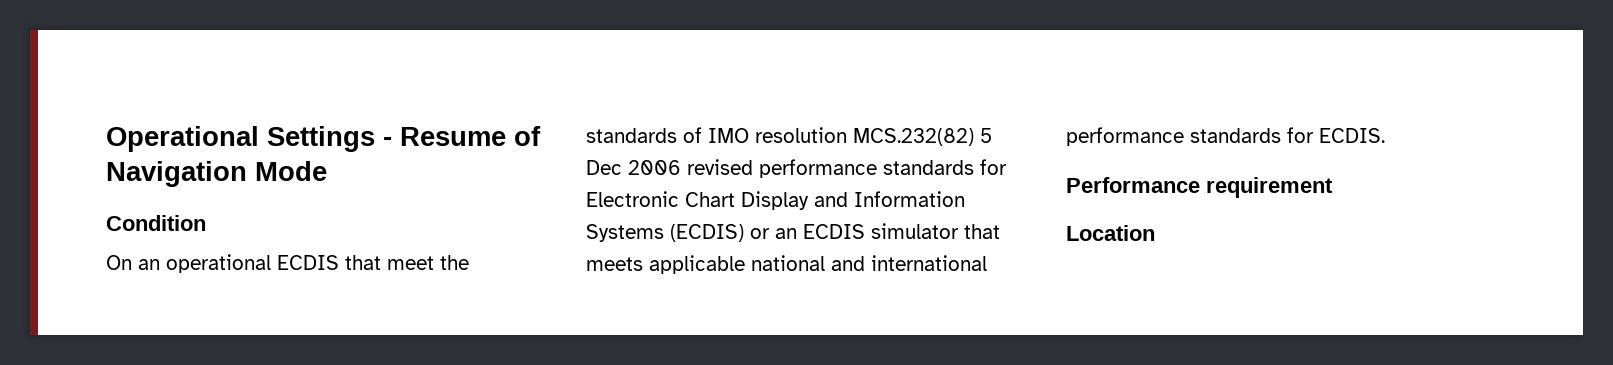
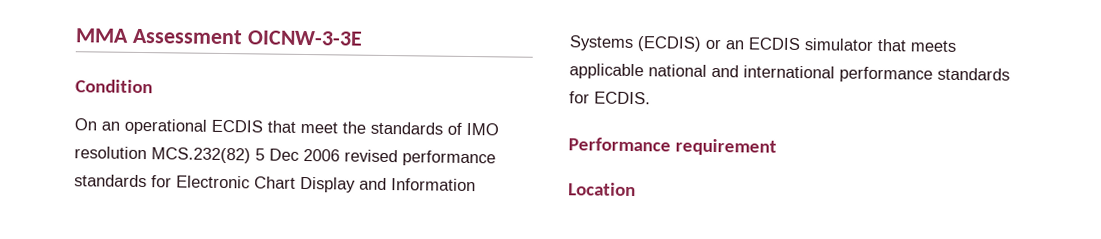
- Operational Settings - Resume of Navigation Mode
+ MMA Assessment OICNW-3-3E

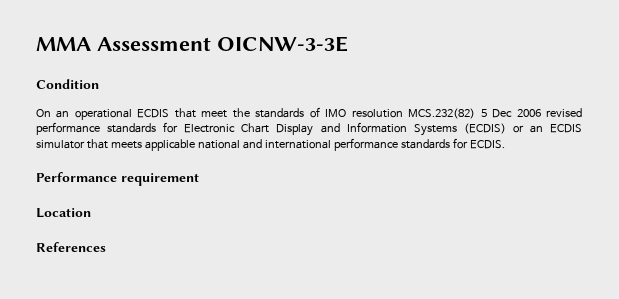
+ References

